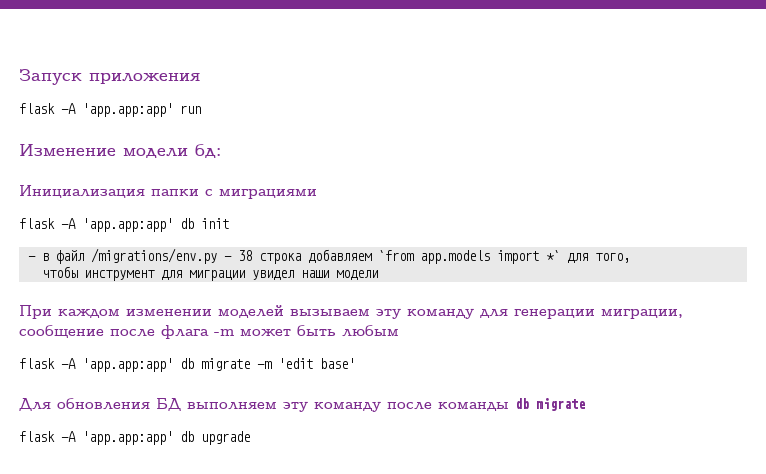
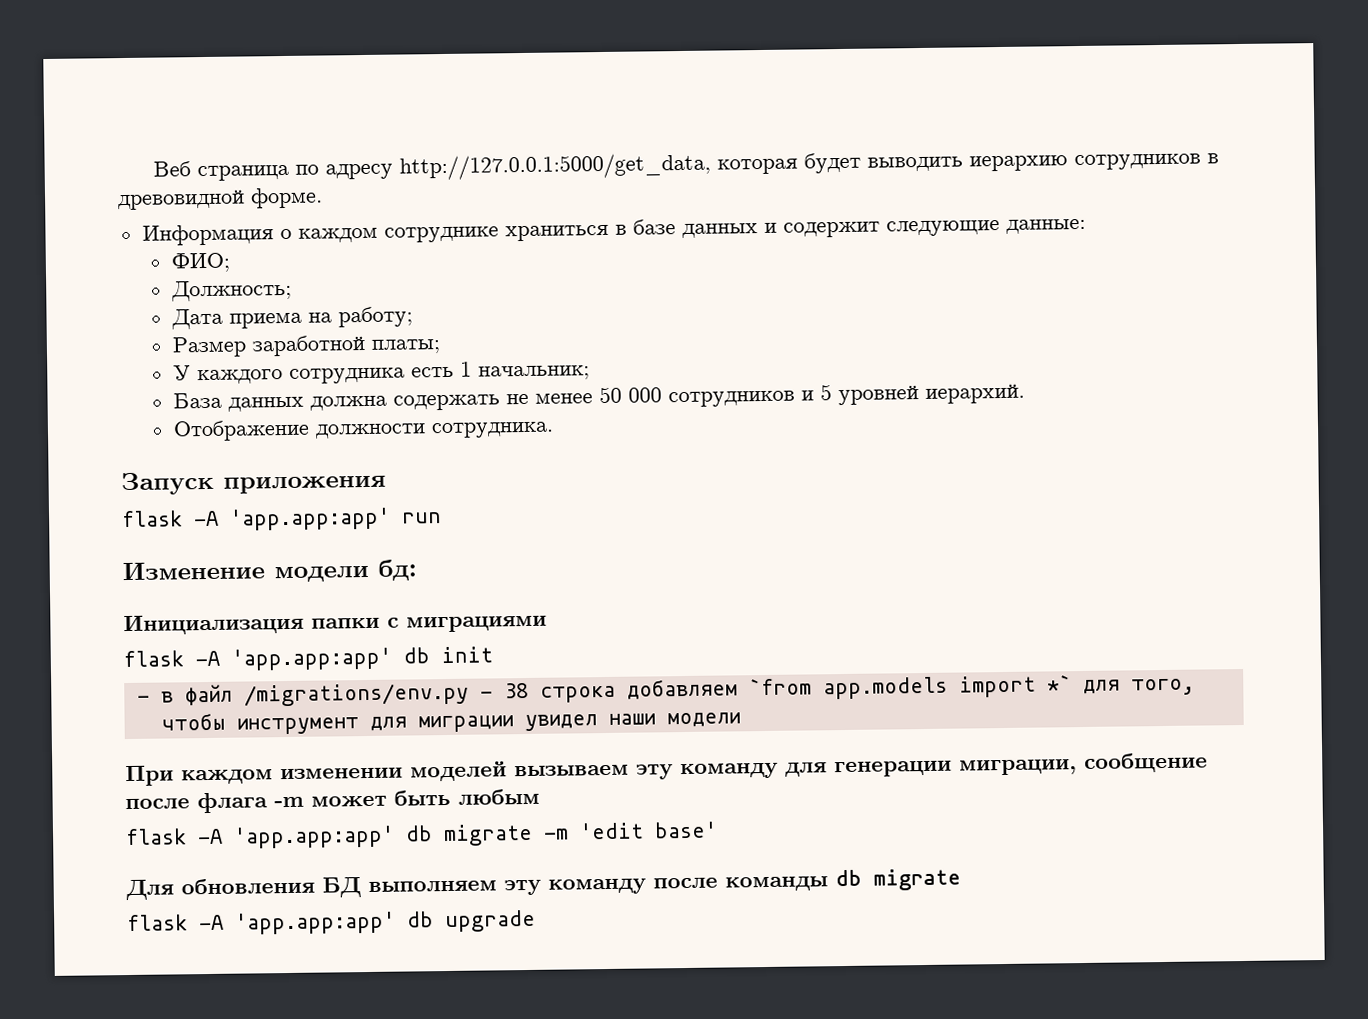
+ Веб страница по адресу http://127.0.0.1:5000/get_data, которая будет выводить иерархию сотрудников в древовидной форме.
+ Информация о каждом сотруднике храниться в базе данных и содержит следующие данные:
+ ФИО;
+ Должность;
+ Дата приема на работу;
+ Размер заработной платы;
+ У каждого сотрудника есть 1 начальник;
+ База данных должна содержать не менее 50 000 сотрудников и 5 уровней иерархий.
+ Отображение должности сотрудника.

